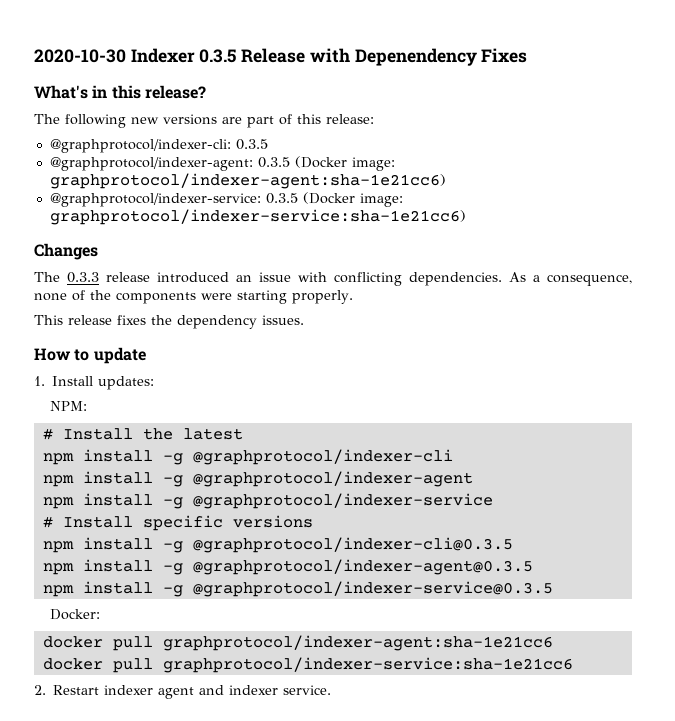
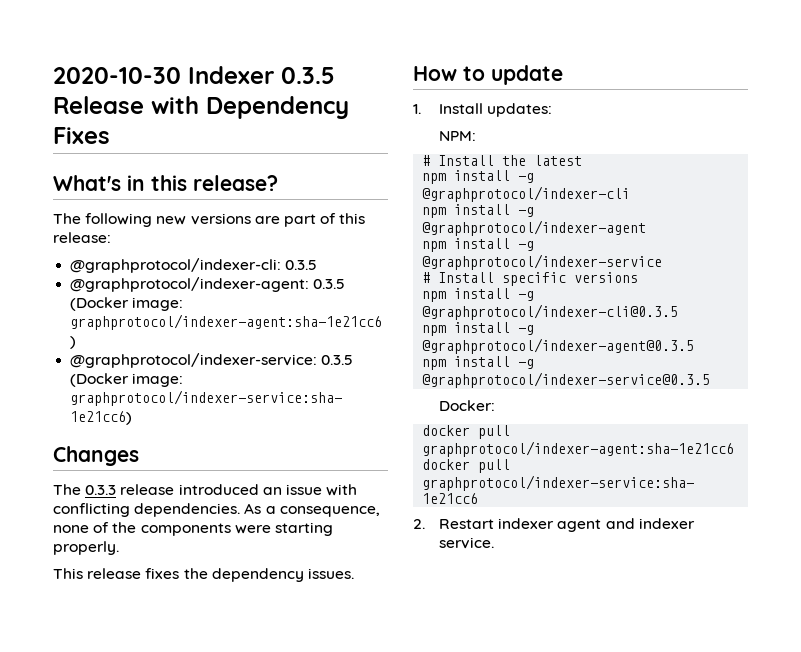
- 2020-10-30 Indexer 0.3.5 Release with Depenendency Fixes
+ 2020-10-30 Indexer 0.3.5 Release with Dependency Fixes

